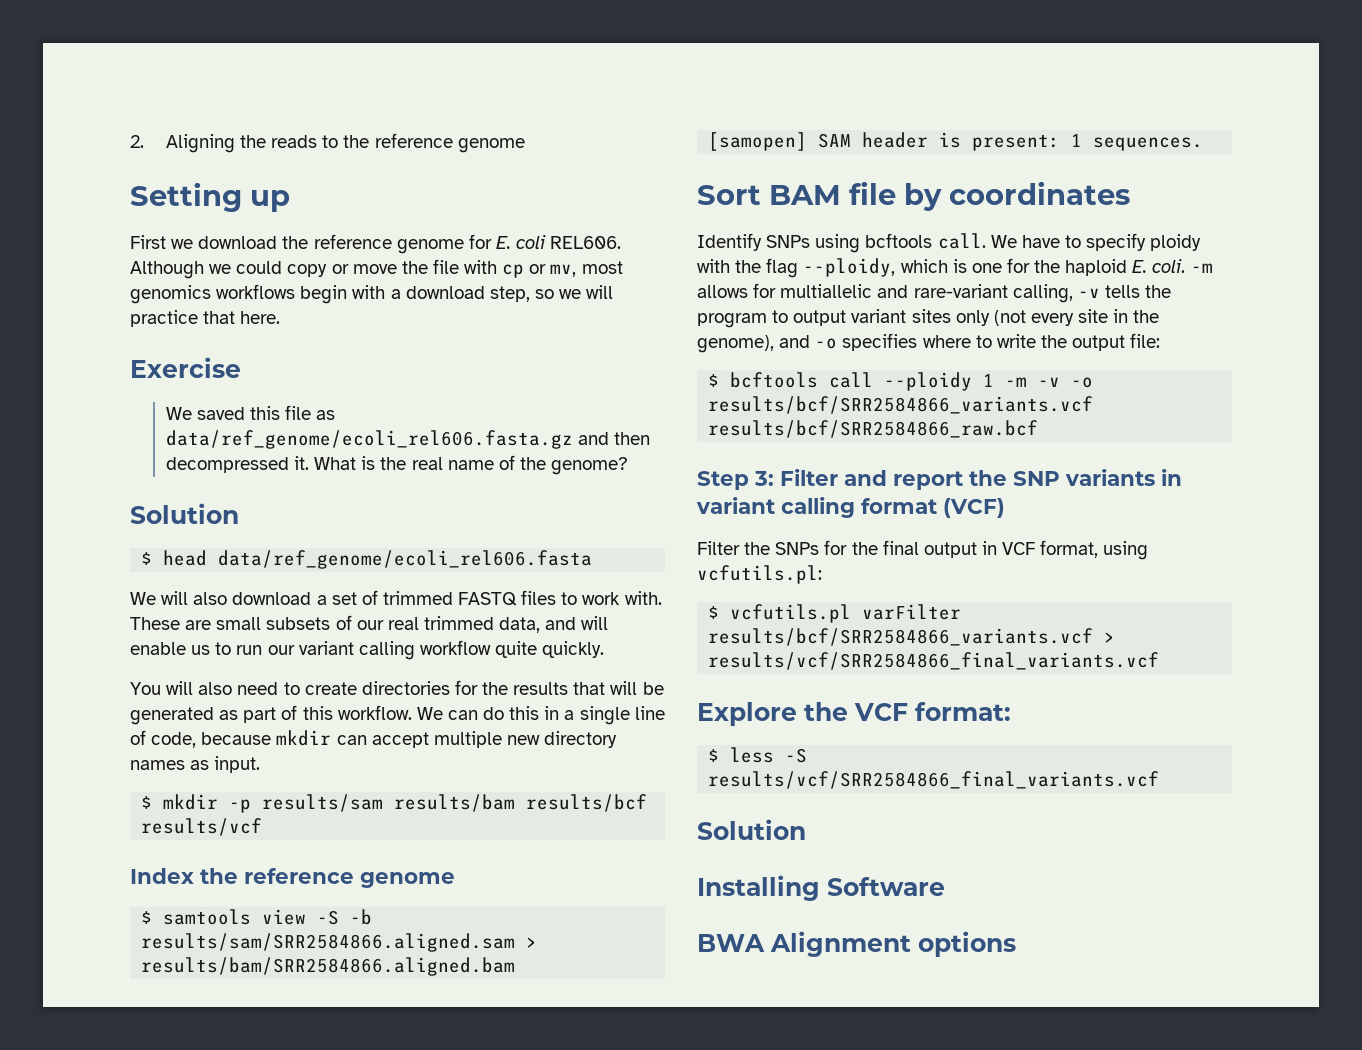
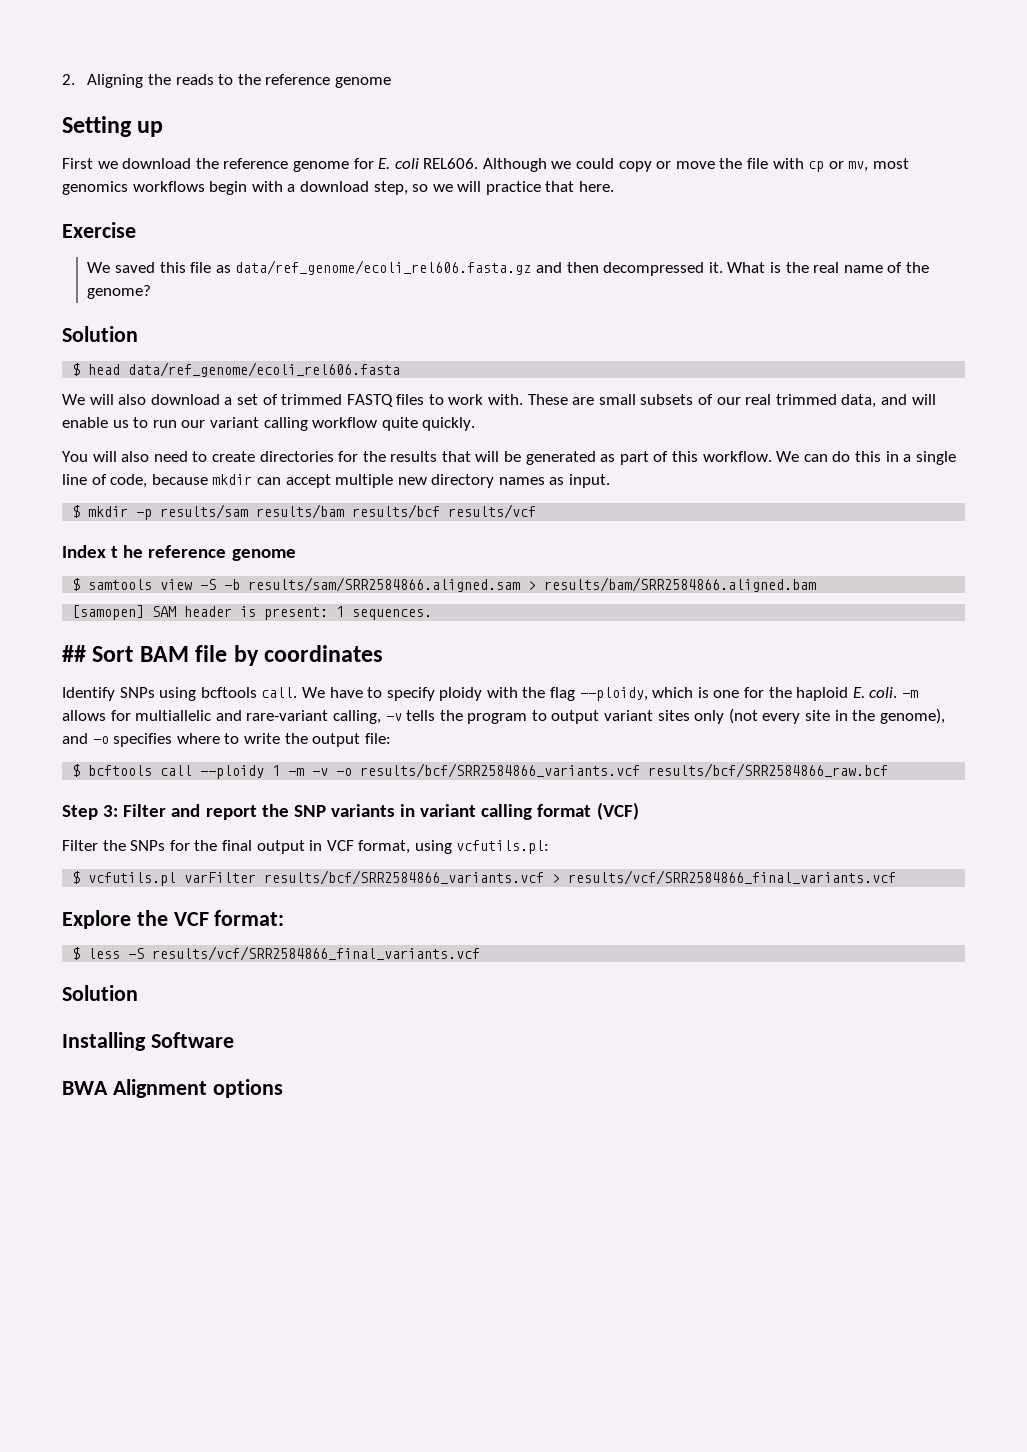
- Index the reference genome
+ Index t he reference genome
- Sort BAM file by coordinates
+ ## Sort BAM file by coordinates

